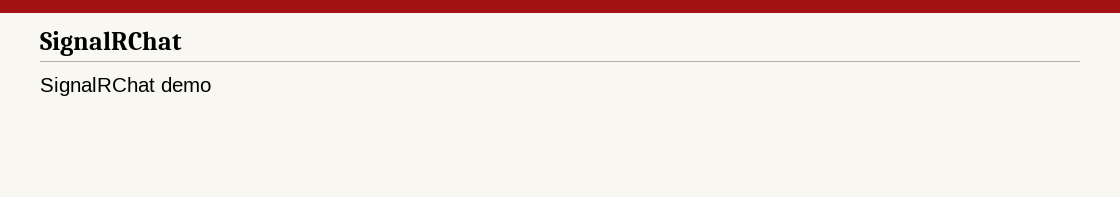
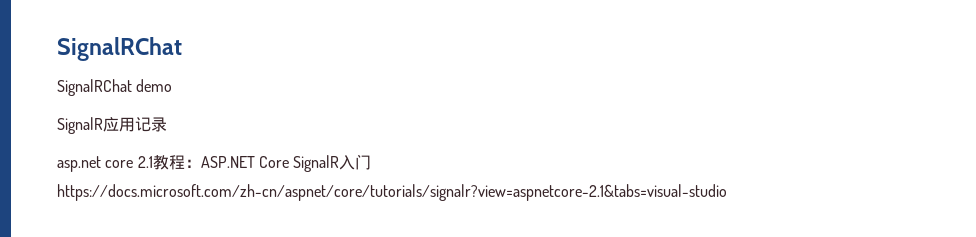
+ SignalR应用记录
+ asp.net core 2.1教程：ASP.NET Core SignalR入门https://docs.microsoft.com/zh-cn/aspnet/core/tutorials/signalr?view=aspnetcore-2.1&tabs=visual-studio

